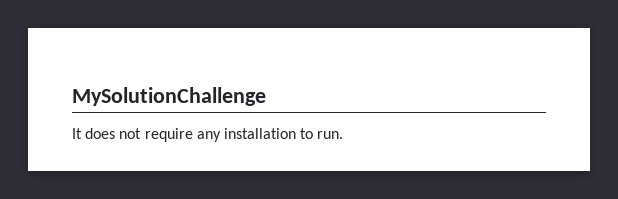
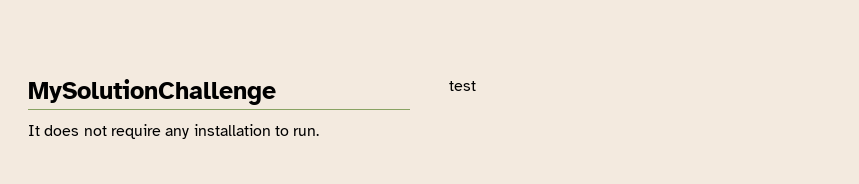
+ test

